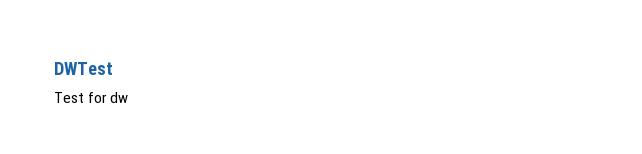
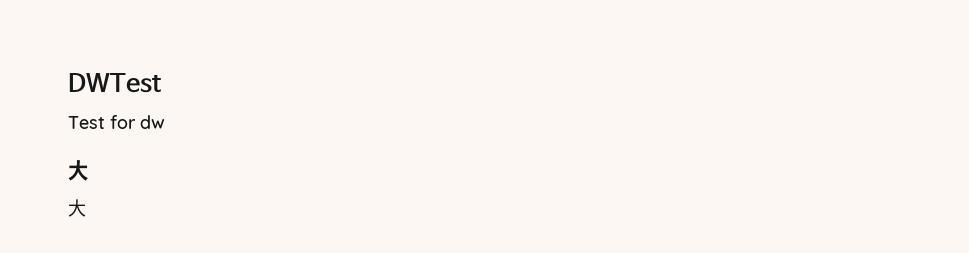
  Test for dw
+ 大
+ 大

